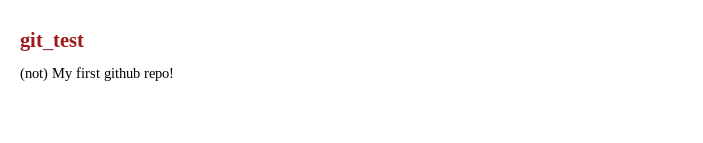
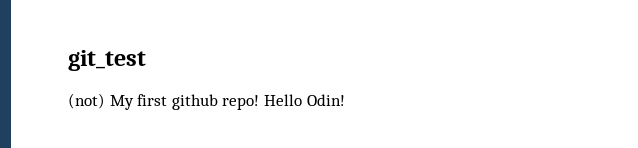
+ Hello Odin!

